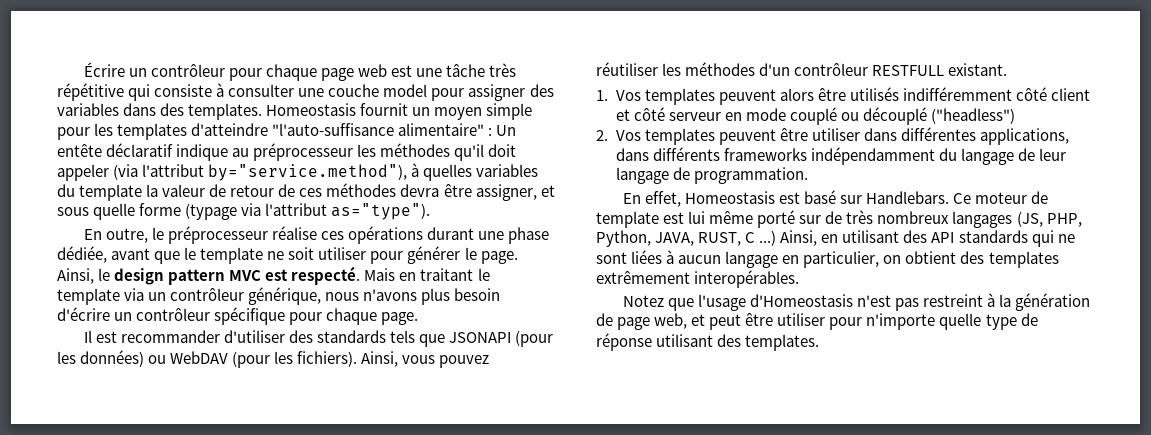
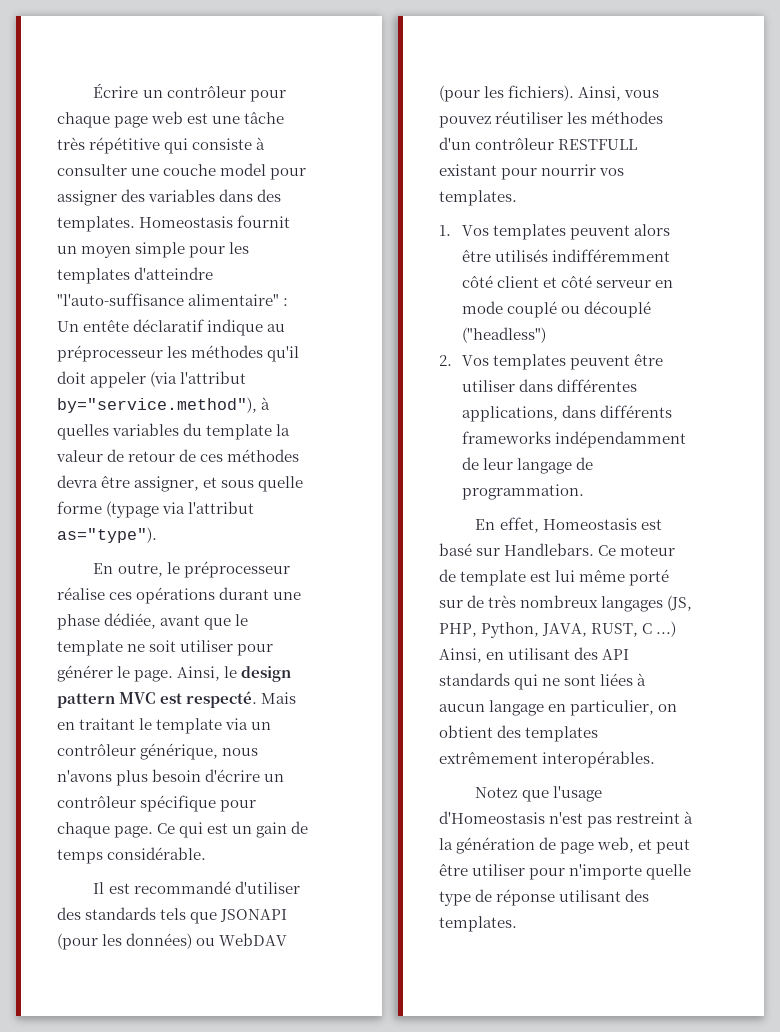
+ Ce qui est un gain de temps considérable.
- Il est recommander d'utiliser des standards tels que JSONAPI (pour les données) ou WebDAV (pour les fichiers).
+ Il est recommandé d'utiliser des standards tels que JSONAPI (pour les données) ou WebDAV (pour les fichiers).
- Ainsi, vous pouvez réutiliser les méthodes d'un contrôleur RESTFULL existant.
+ Ainsi, vous pouvez réutiliser les méthodes d'un contrôleur RESTFULL existant pour nourrir vos templates.
- 2. Vos templates peuvent être utiliser dans différentes applications, dans différents frameworks indépendamment du langage de leur langage de programmation.
+ 2. Vos templates peuvent être utiliser dans différentes applications, dans différents frameworks indépendamment de leur langage de programmation.

